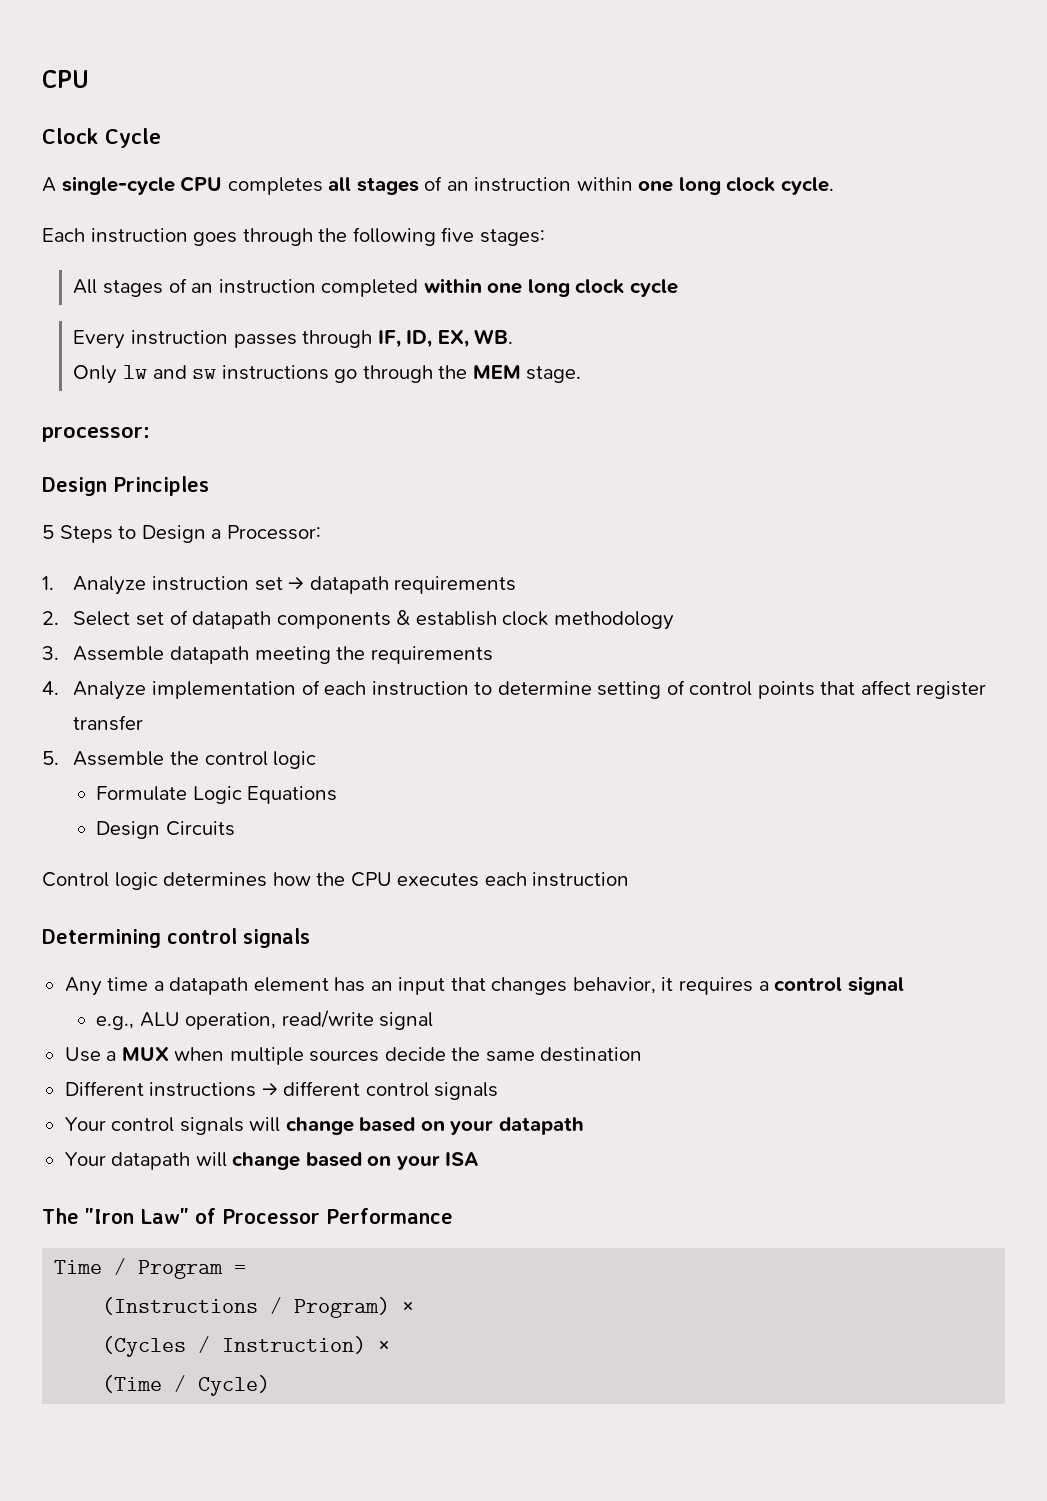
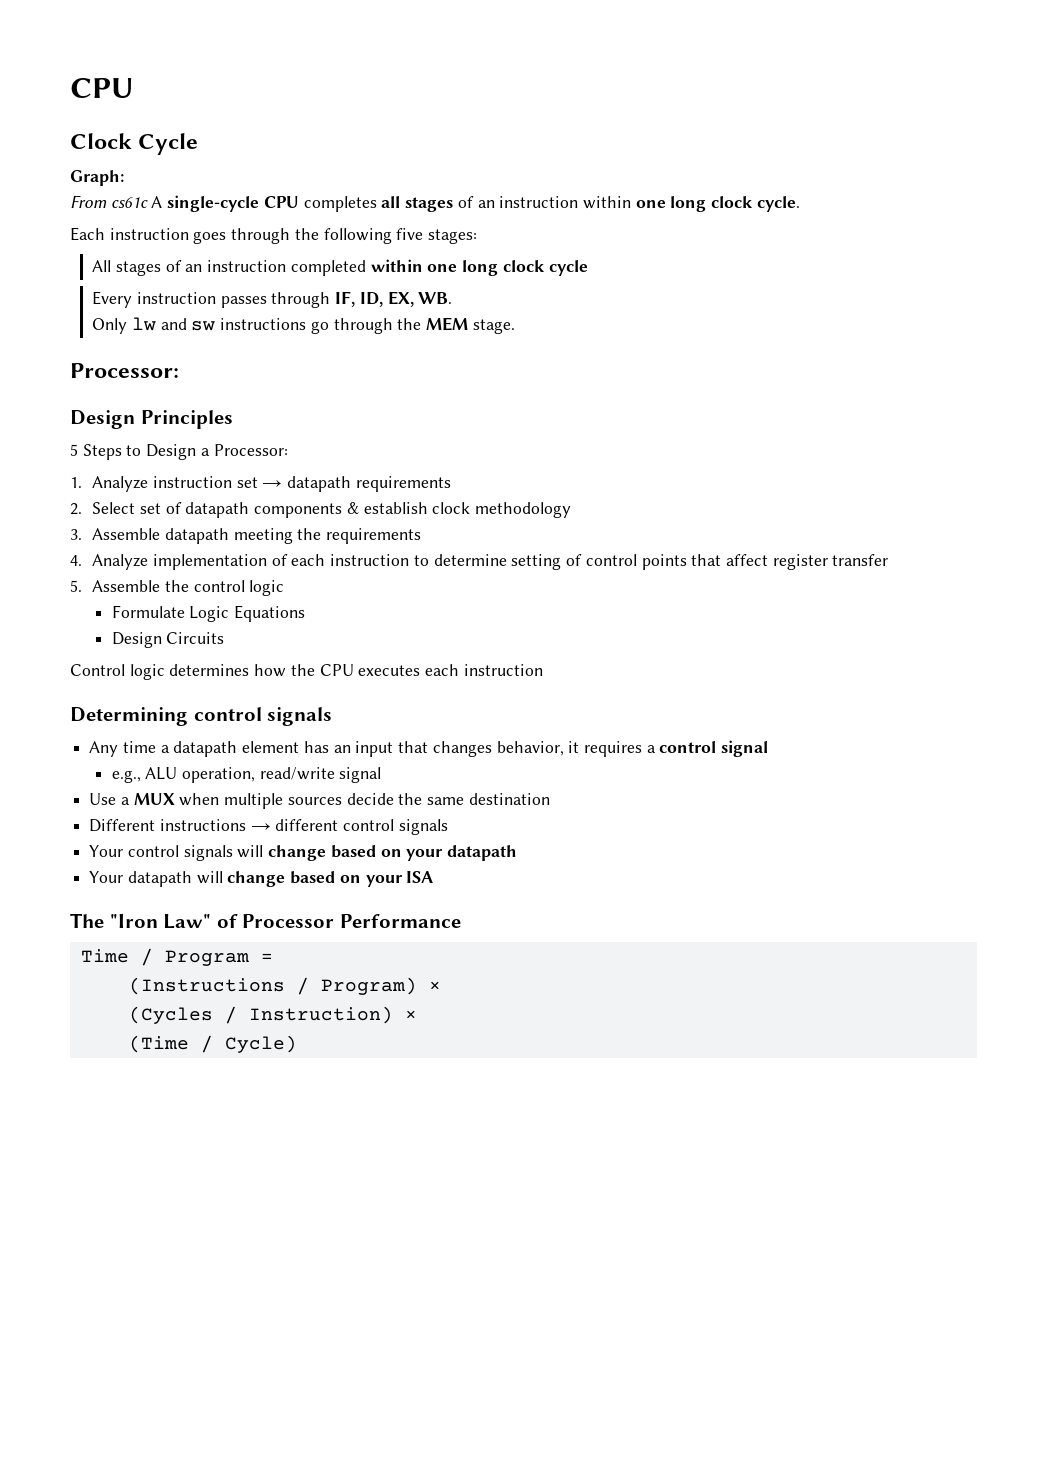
- A single-cycle CPU completes all stages of an instruction within one long clock cycle.
+ Graph:
+ From cs61c A single-cycle CPU completes all stages of an instruction within one long clock cycle.
  Only lw and sw instructions go through the MEM stage.
- processor:
+ Processor:

